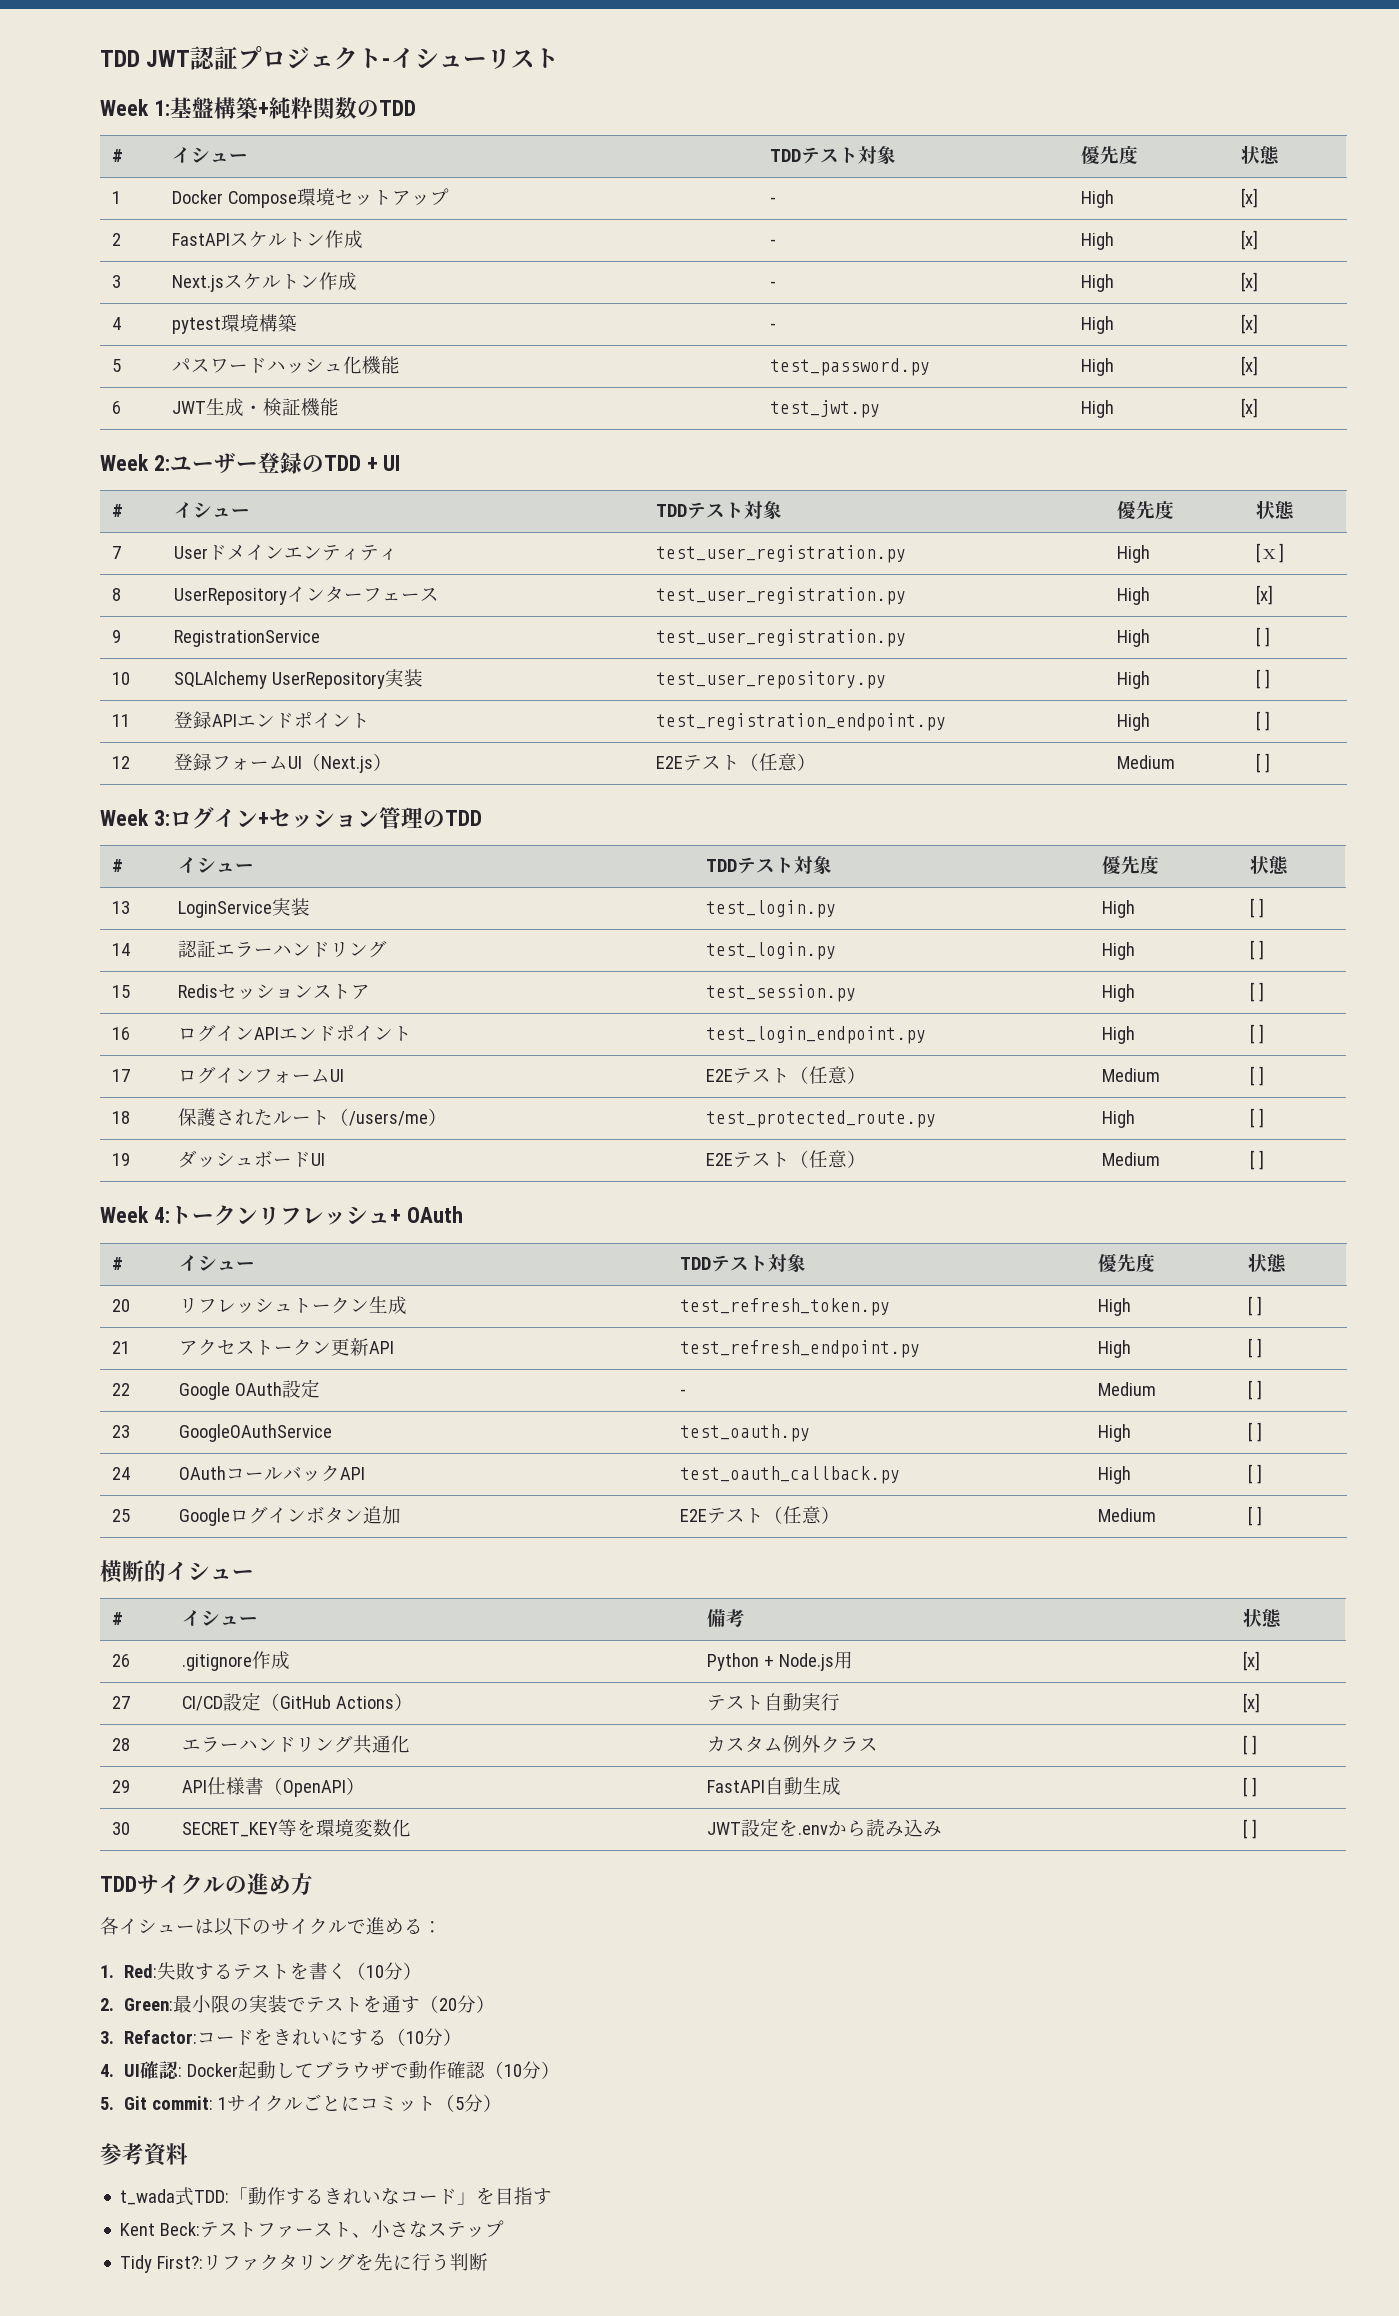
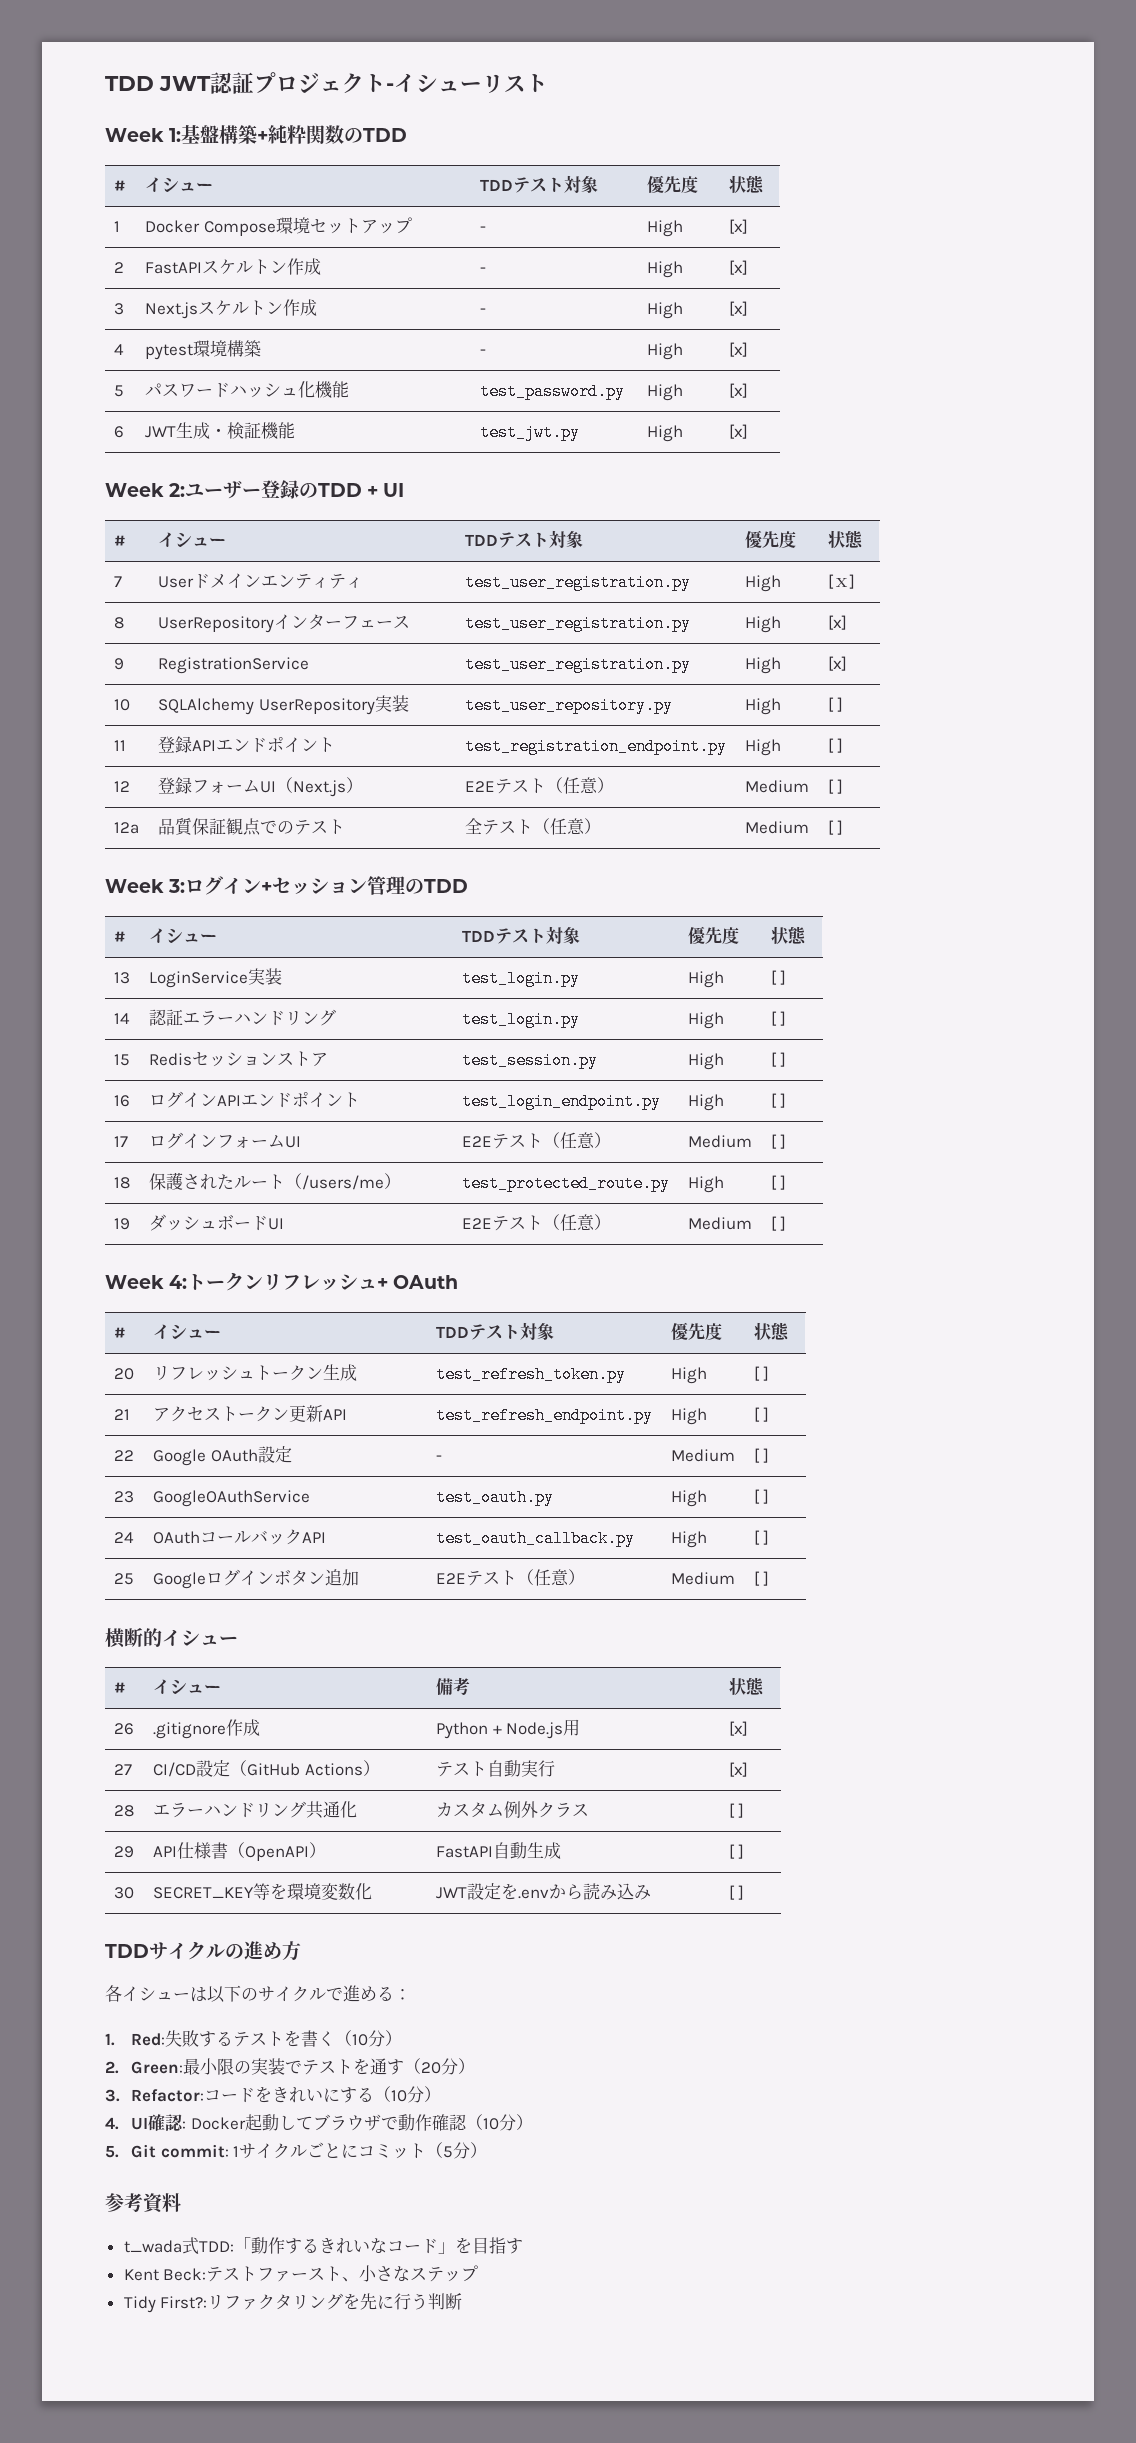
- 9 | RegistrationService | test_user_registration.py | High | [ ]
+ 9 | RegistrationService | test_user_registration.py | High | [x]
+ 12a | 品質保証観点でのテスト | 全テスト（任意） | Medium | [ ]

